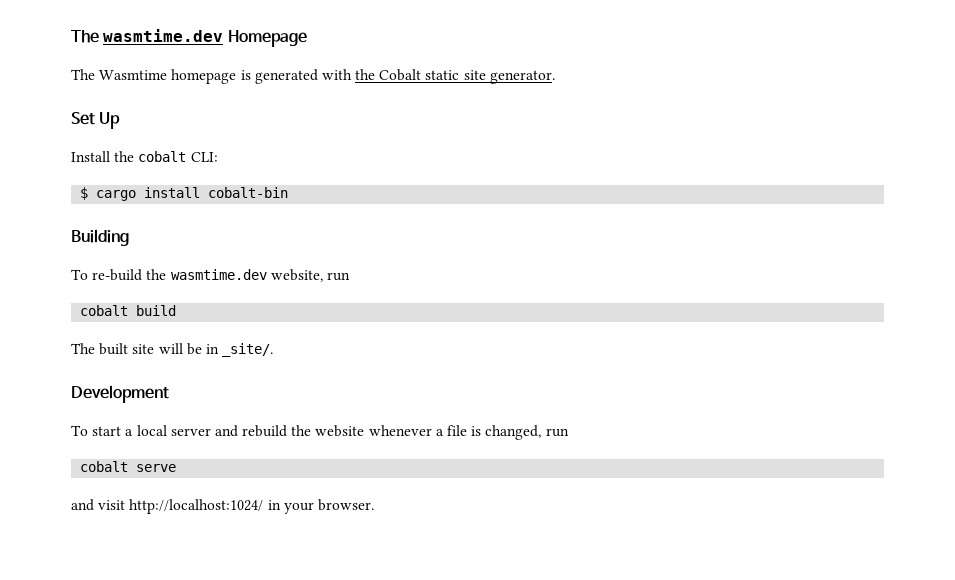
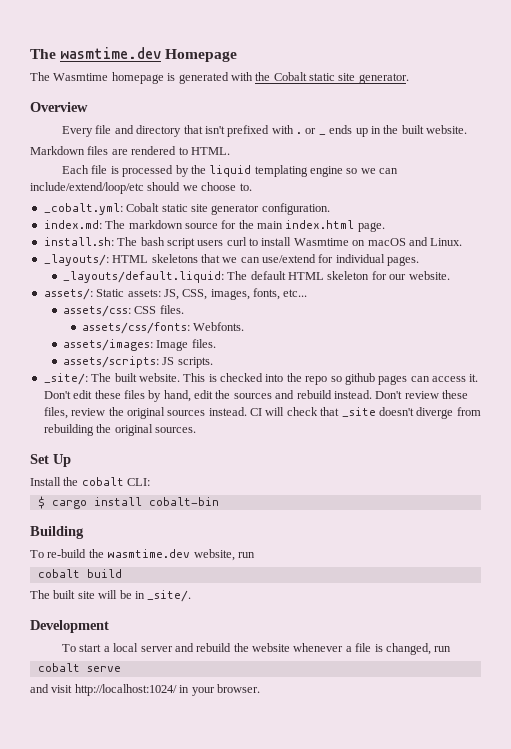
+ Overview
+ Every file and directory that isn't prefixed with . or _ ends up in the built website.
+ Markdown files are rendered to HTML.
+ Each file is processed by the liquid templating engine so we can include/extend/loop/etc should we choose to.
+ _cobalt.yml: Cobalt static site generator configuration.
+ index.md: The markdown source for the main index.html page.
+ install.sh: The bash script users curl to install Wasmtime on macOS and Linux.
+ _layouts/: HTML skeletons that we can use/extend for individual pages.
+ _layouts/default.liquid: The default HTML skeleton for our website.
+ assets/: Static assets: JS, CSS, images, fonts, etc...
+ assets/css: CSS files.
+ assets/css/fonts: Webfonts.
+ assets/images: Image files.
+ assets/scripts: JS scripts.
+ _site/: The built website. This is checked into the repo so github pages can access it. Don't edit these files by hand, edit the sources and rebuild instead. Don't review these files, review the original sources instead. CI will check that _site doesn't diverge from rebuilding the original sources.

